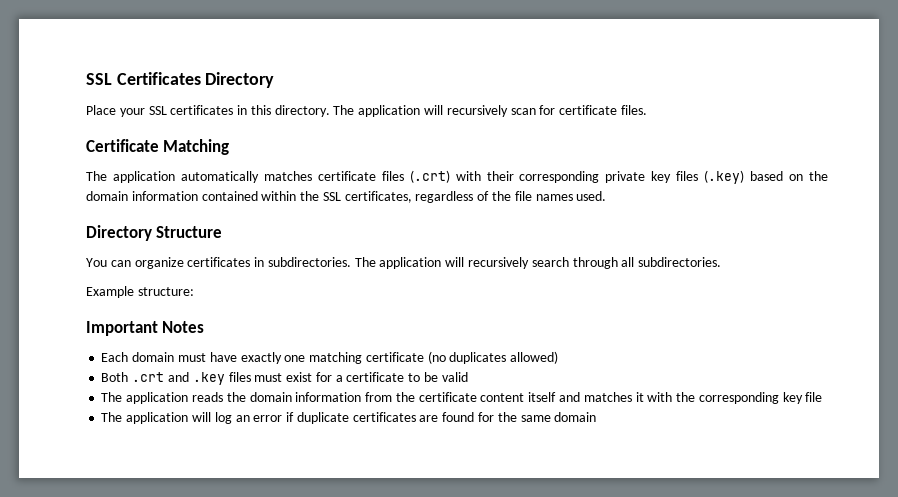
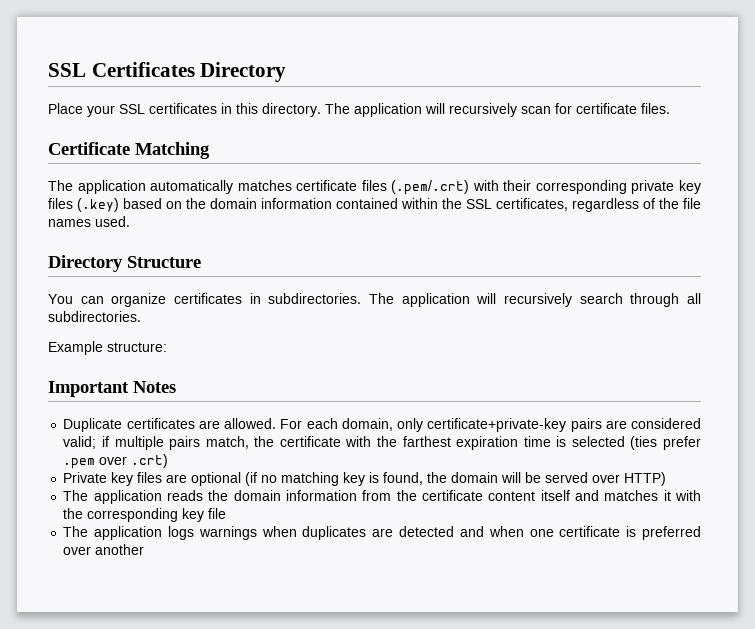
- The application automatically matches certificate files (.crt) with their corresponding private key files (.key) based on the domain information contained within the SSL certificates, regardless of the file names used.
+ The application automatically matches certificate files (.pem/.crt) with their corresponding private key files (.key) based on the domain information contained within the SSL certificates, regardless of the file names used.
- Each domain must have exactly one matching certificate (no duplicates allowed)
- Both .crt and .key files must exist for a certificate to be valid
+ Duplicate certificates are allowed. For each domain, only certificate+private-key pairs are considered valid; if multiple pairs match, the certificate with the farthest expiration time is selected (ties prefer .pem over .crt)
+ Private key files are optional (if no matching key is found, the domain will be served over HTTP)
- The application will log an error if duplicate certificates are found for the same domain
+ The application logs warnings when duplicates are detected and when one certificate is preferred over another

